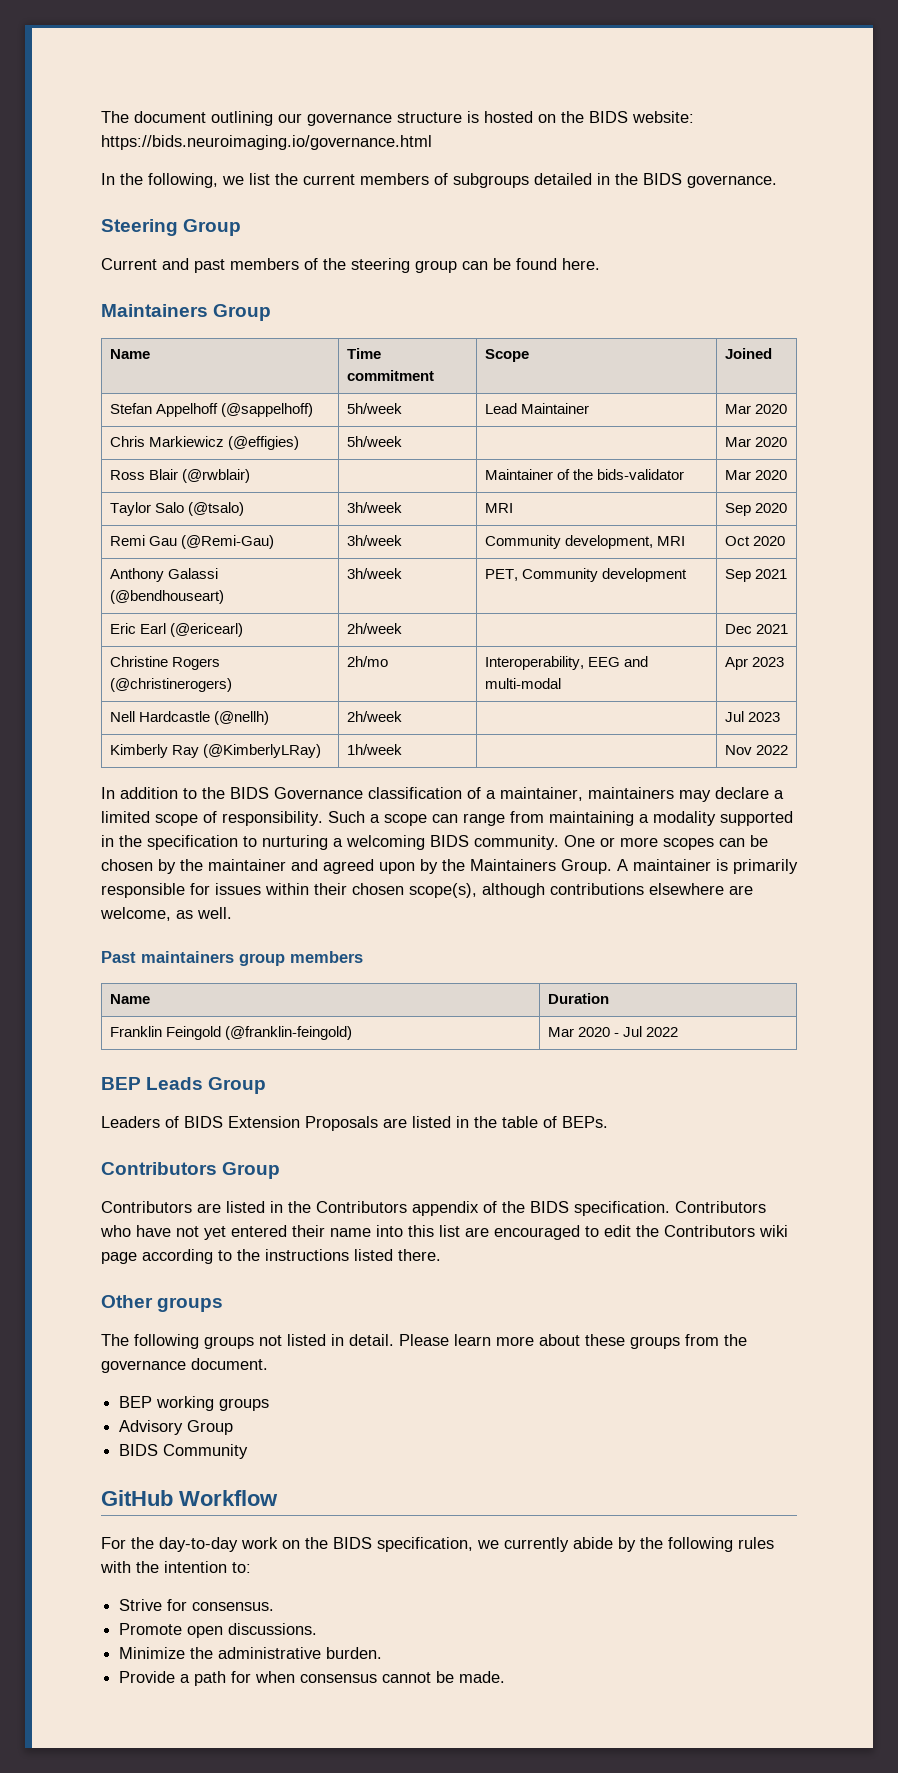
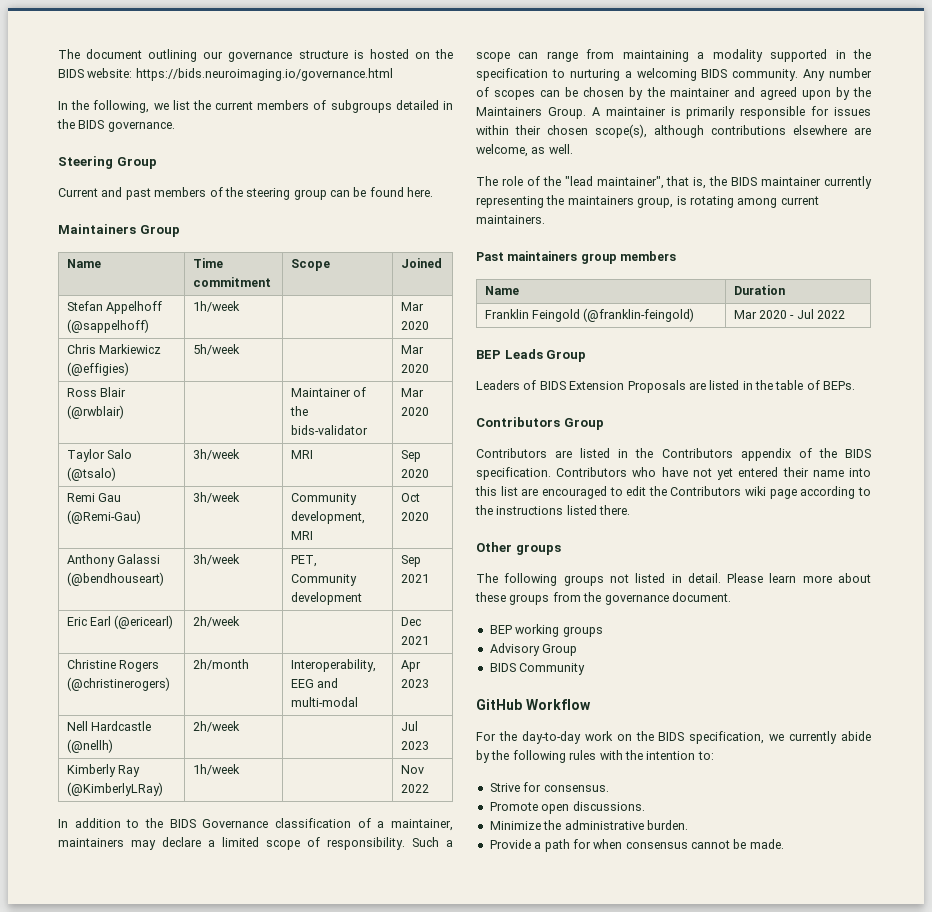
- Stefan Appelhoff (@sappelhoff) | 5h/week | Lead Maintainer | Mar 2020
+ Stefan Appelhoff (@sappelhoff) | 1h/week | | Mar 2020
- Christine Rogers (@christinerogers) | 2h/mo | Interoperability, EEG and multi-modal | Apr 2023
+ Christine Rogers (@christinerogers) | 2h/month | Interoperability, EEG and multi-modal | Apr 2023
- One or more scopes can be chosen by the maintainer and agreed upon by the Maintainers Group.
+ Any number of scopes can be chosen by the maintainer and agreed upon by the Maintainers Group.
+ The role of the "lead maintainer", that is, the BIDS maintainer currently representing the maintainers group, is rotating among current maintainers.

